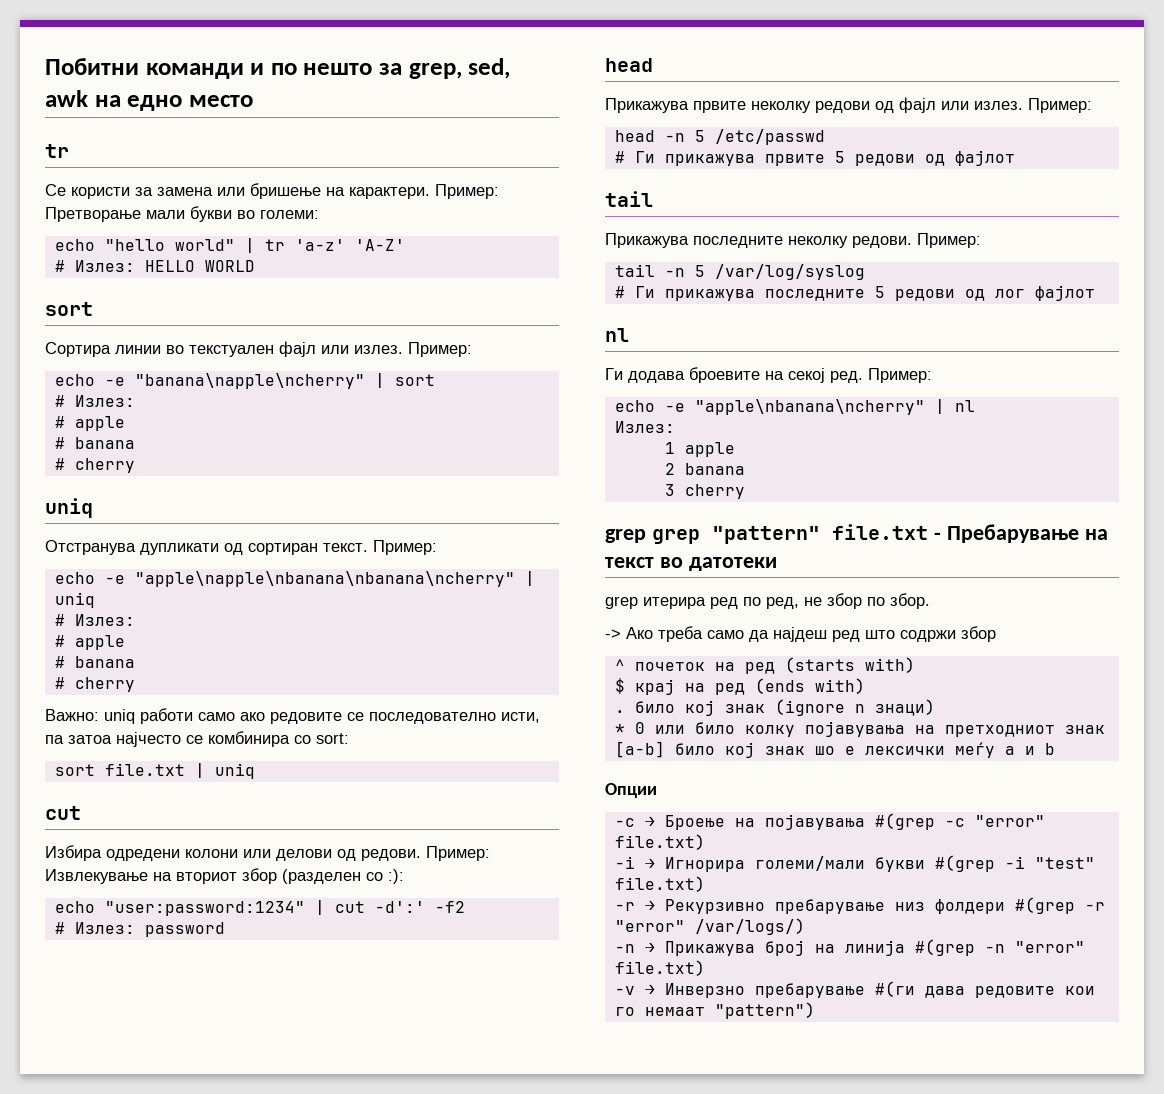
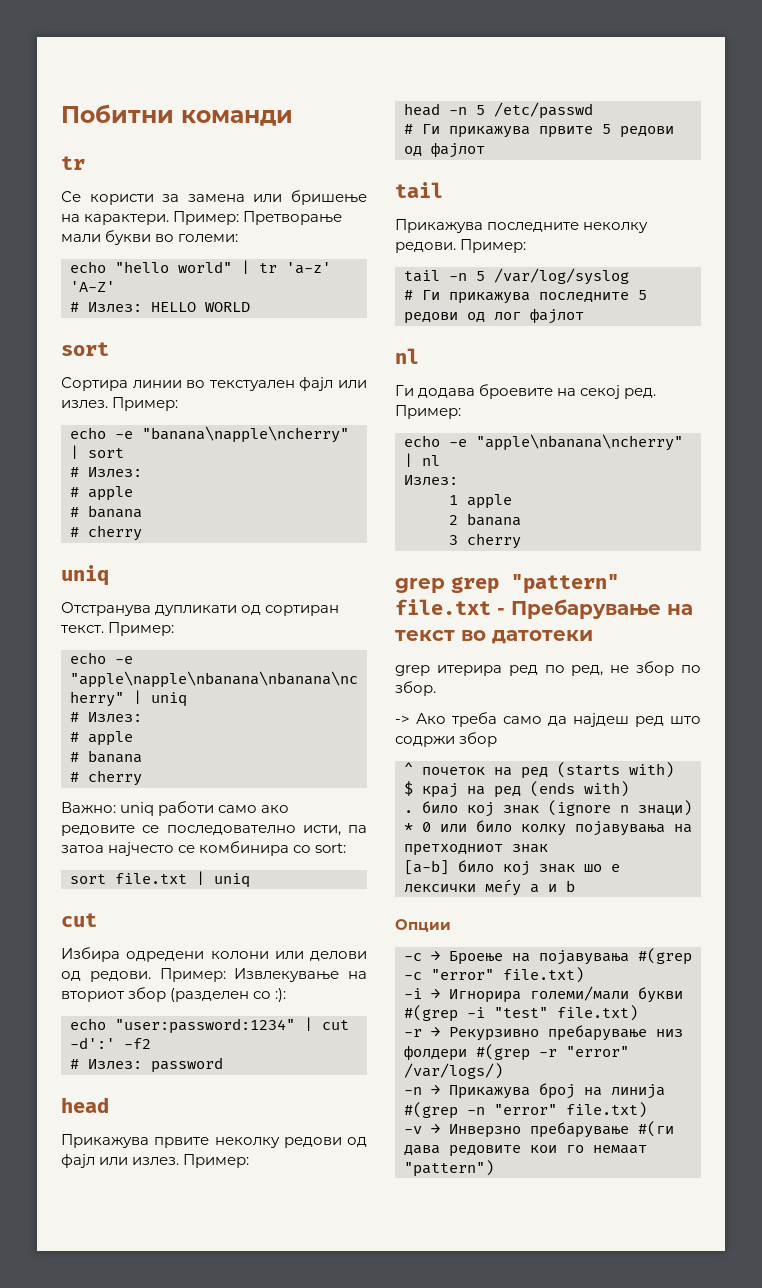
- Побитни команди и по нешто за grep, sed, awk на едно место
+ Побитни команди

